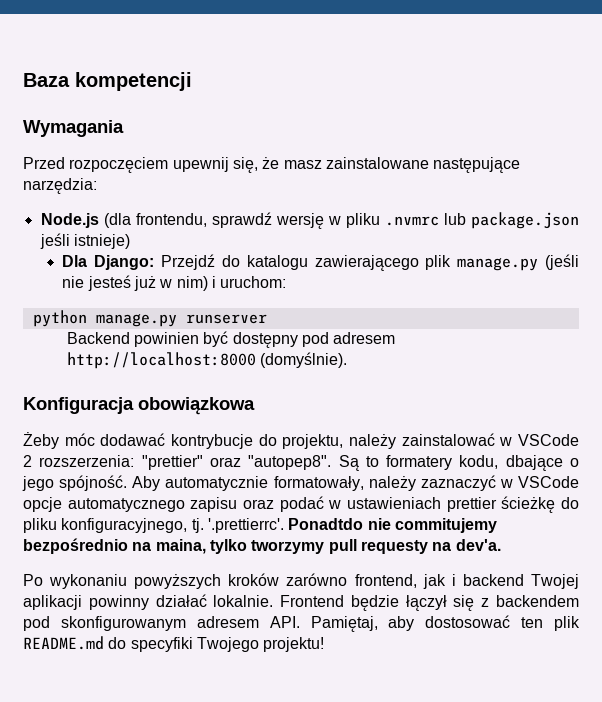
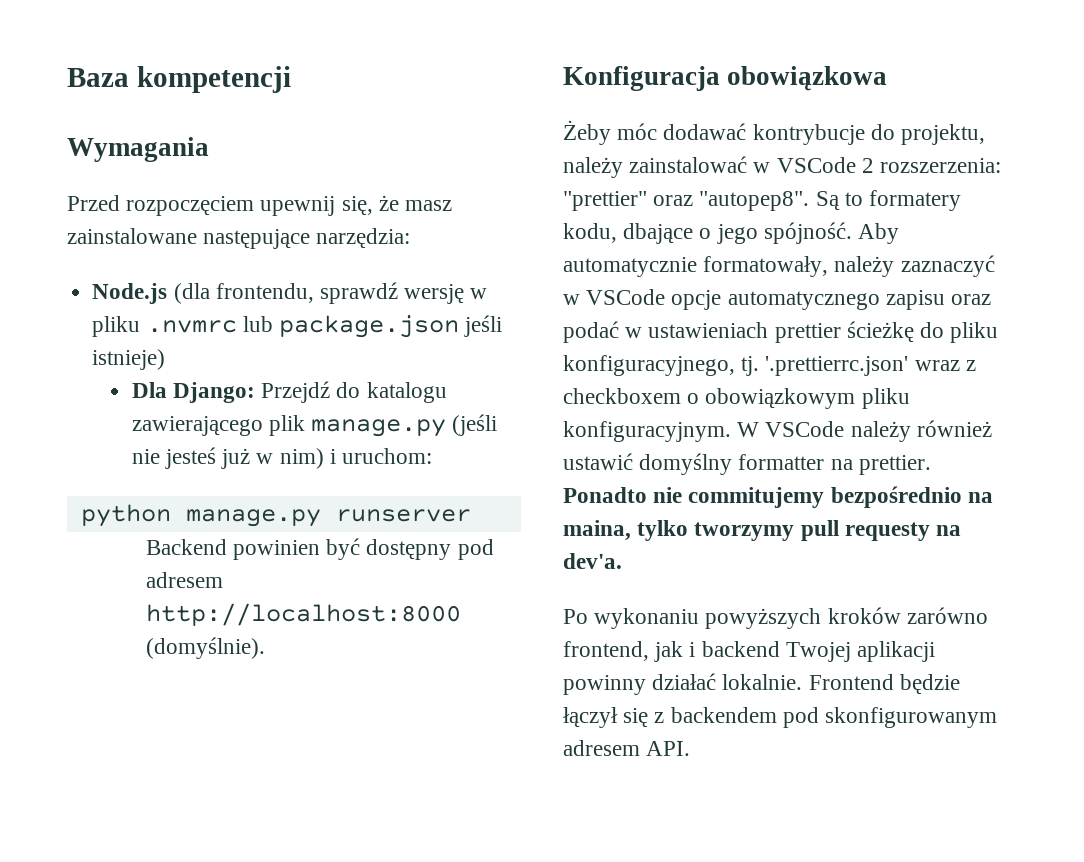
- '.prettierrc'. Ponadtdo nie commitujemy bezpośrednio na maina, tylko tworzymy pull requesty na dev'a.
+ '.prettierrc.json' wraz z checkboxem o obowiązkowym pliku konfiguracyjnym. W VSCode należy również ustawić domyślny formatter na prettier. Ponadto nie commitujemy bezpośrednio na maina, tylko tworzymy pull requesty na dev'a.
- Frontend będzie łączył się z backendem pod skonfigurowanym adresem API. Pamiętaj, aby dostosować ten plik README.md do specyfiki Twojego projektu!
+ Frontend będzie łączył się z backendem pod skonfigurowanym adresem API.

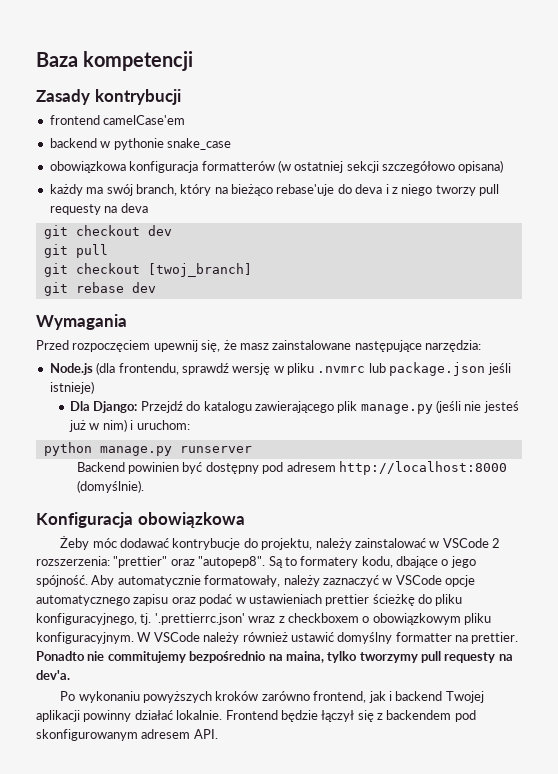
+ Zasady kontrybucji
+ frontend camelCase'em
+ backend w pythonie snake_case
+ obowiązkowa konfiguracja formatterów (w ostatniej sekcji szczegółowo opisana)
+ każdy ma swój branch, który na bieżąco rebase'uje do deva i z niego tworzy pull requesty na deva
+ git checkout dev
+ git pull
+ git checkout [twoj_branch]
+ git rebase dev

